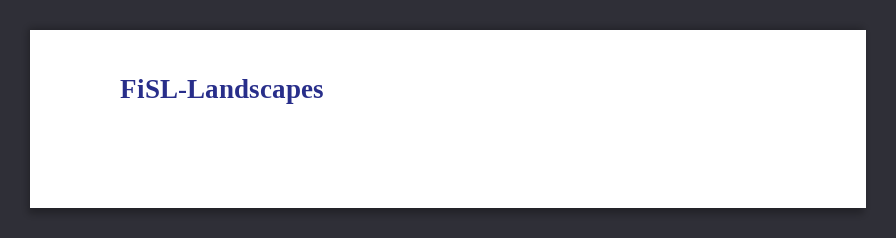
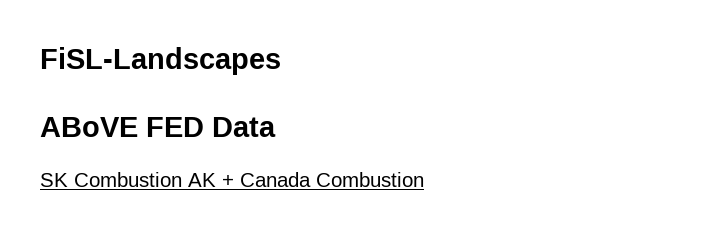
+ ABoVE FED Data
+ SK Combustion AK + Canada Combustion

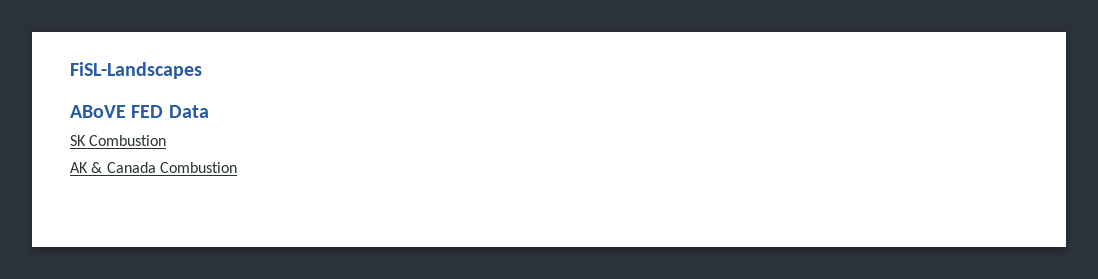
- SK Combustion AK + Canada Combustion
+ SK Combustion
+ AK & Canada Combustion

